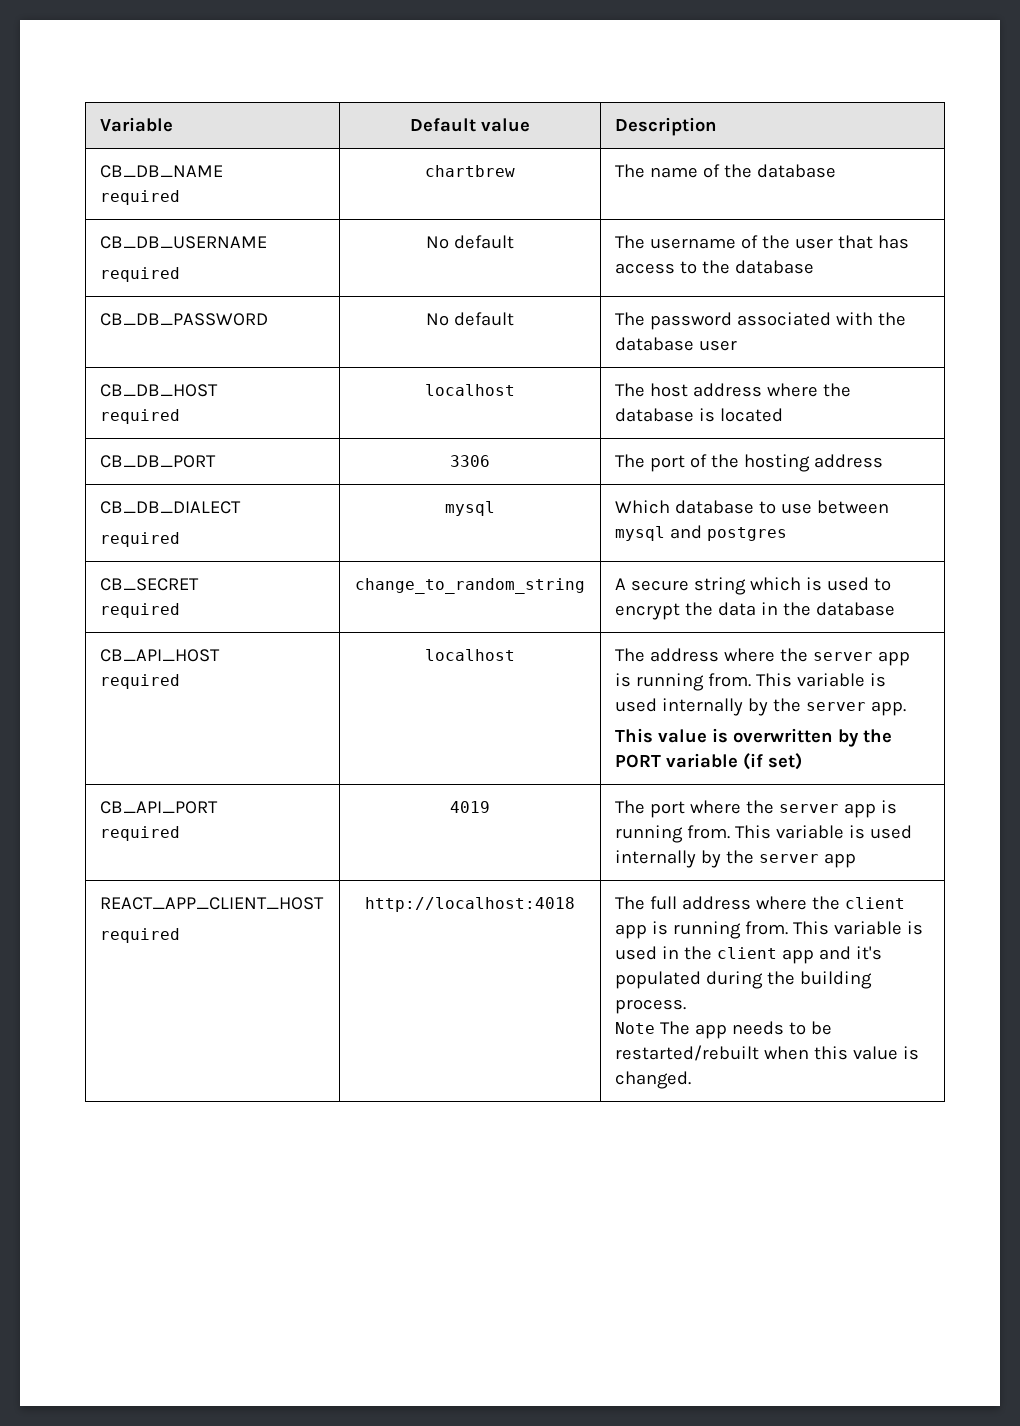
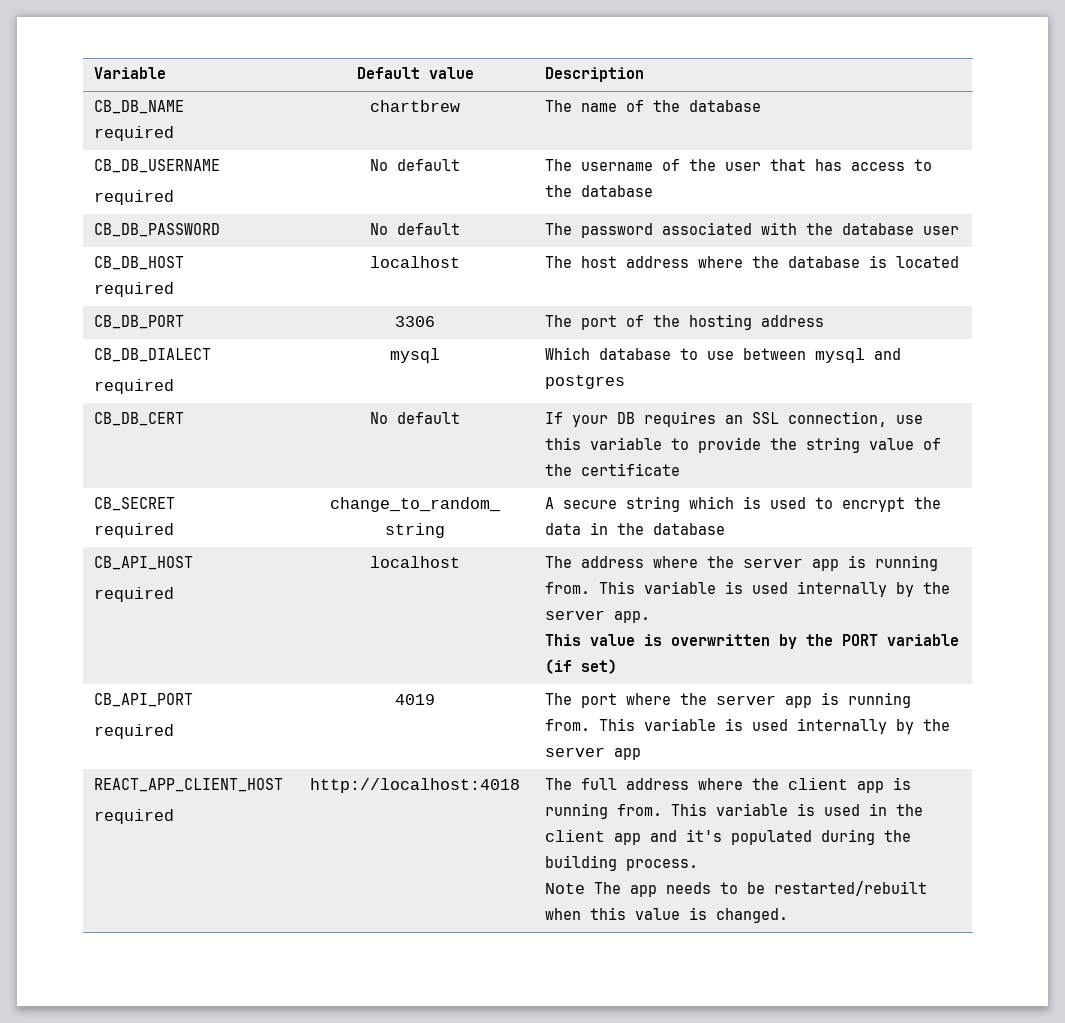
+ CB_DB_CERT | No default | If your DB requires an SSL connection, use this variable to provide the string value of the certificate

